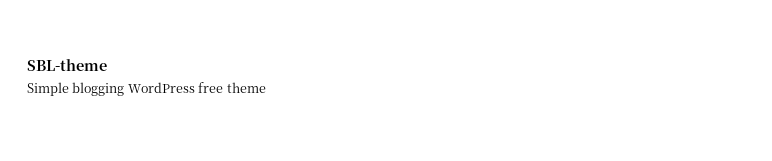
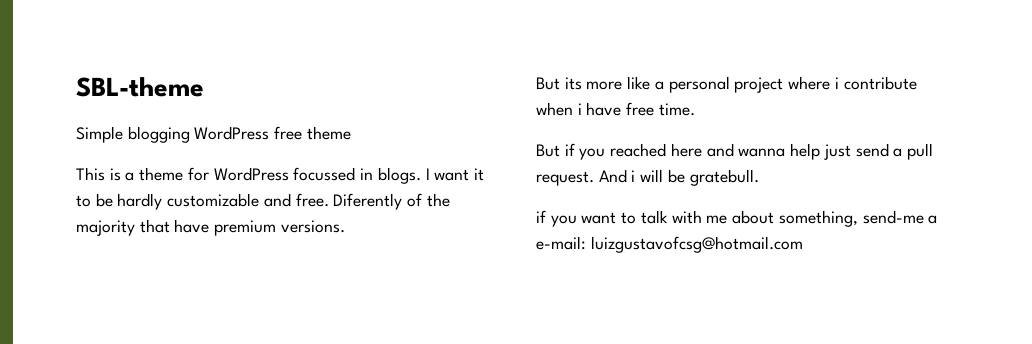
+ This is a theme for WordPress focussed in blogs. I want it to be hardly customizable and free. Diferently of the majority that have premium versions.
+ But its more like a personal project where i contribute when i have free time.
+ But if you reached here and wanna help just send a pull request. And i will be gratebull.
+ if you want to talk with me about something, send-me a e-mail: luizgustavofcsg@hotmail.com

